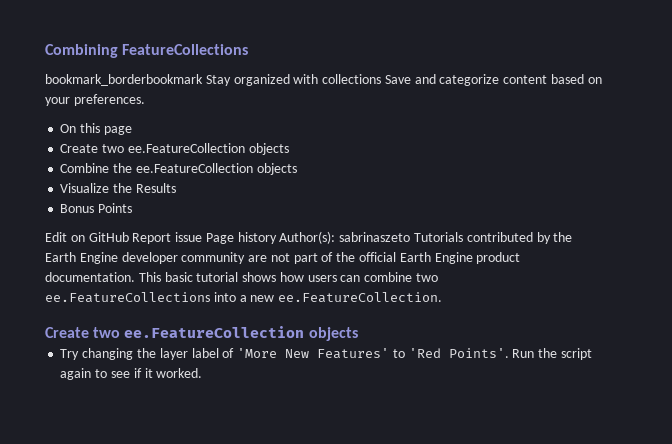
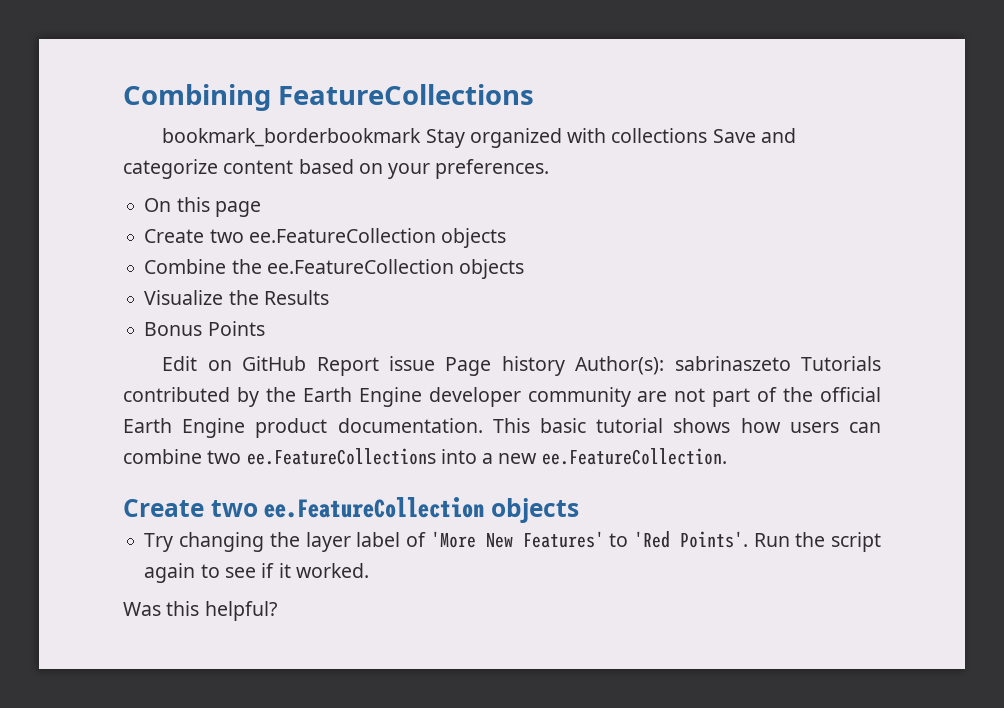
+ Was this helpful?

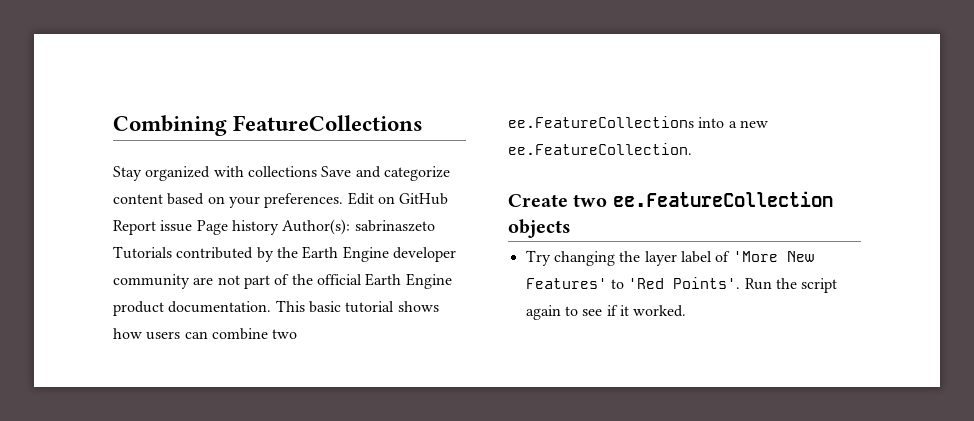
- bookmark_borderbookmark Stay organized with collections Save and categorize content based on your preferences.
- On this page
- Create two ee.FeatureCollection objects
- Combine the ee.FeatureCollection objects
- Visualize the Results
- Bonus Points
- Edit on GitHub Report issue Page history Author(s): sabrinaszeto Tutorials contributed by the Earth Engine developer community are not part of the official Earth Engine product documentation.
+ Stay organized with collections Save and categorize content based on your preferences. Edit on GitHub Report issue Page history Author(s): sabrinaszeto Tutorials contributed by the Earth Engine developer community are not part of the official Earth Engine product documentation.
- Was this helpful?

